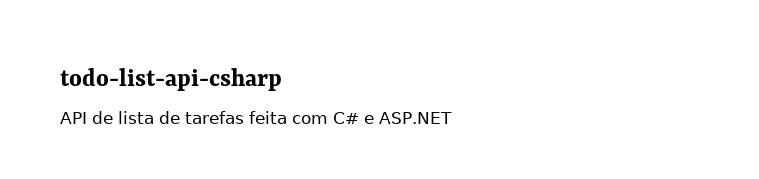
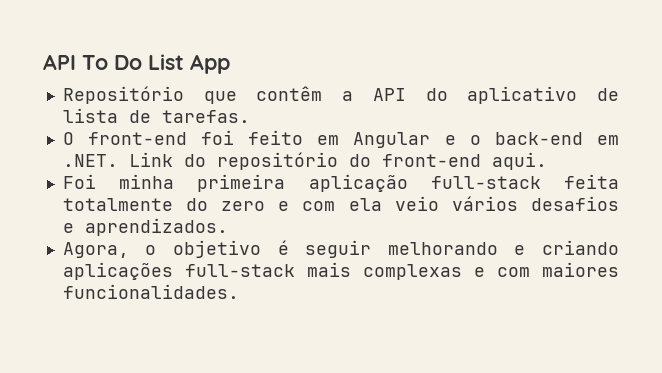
- todo-list-api-csharp
- API de lista de tarefas feita com C# e ASP.NET
+ API To Do List App
+ Repositório que contêm a API do aplicativo de lista de tarefas.
+ O front-end foi feito em Angular e o back-end em .NET. Link do repositório do front-end aqui.
+ Foi minha primeira aplicação full-stack feita totalmente do zero e com ela veio vários desafios e aprendizados.
+ Agora, o objetivo é seguir melhorando e criando aplicações full-stack mais complexas e com maiores funcionalidades.

